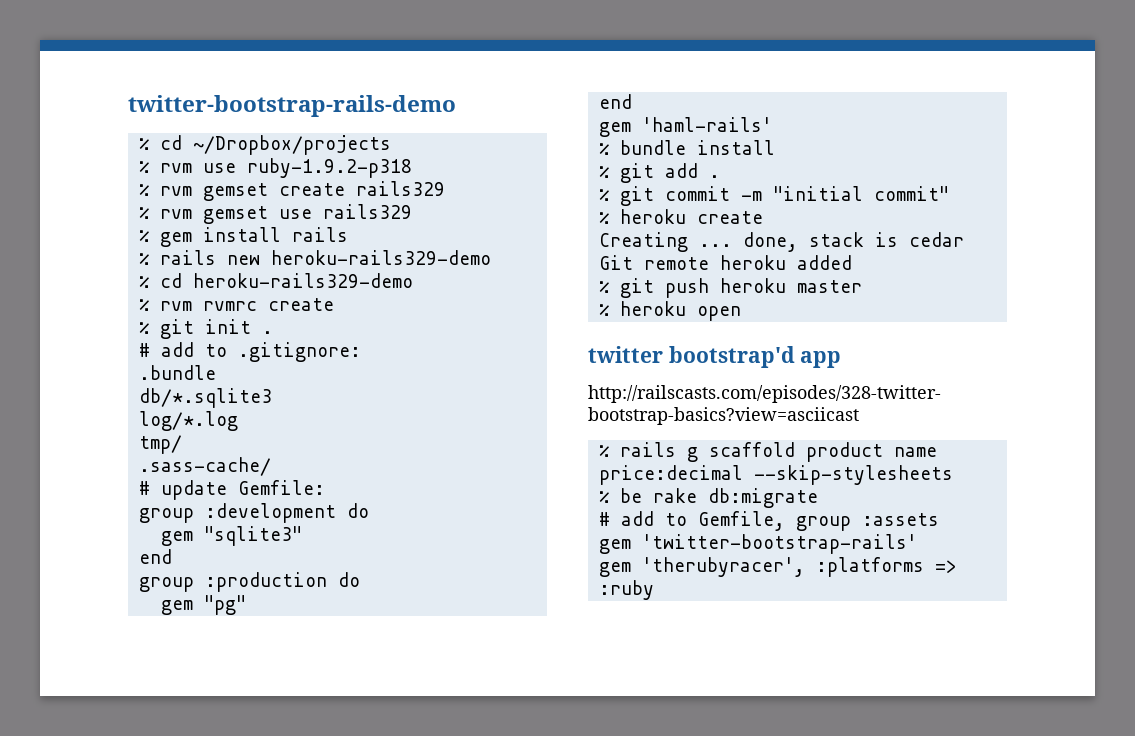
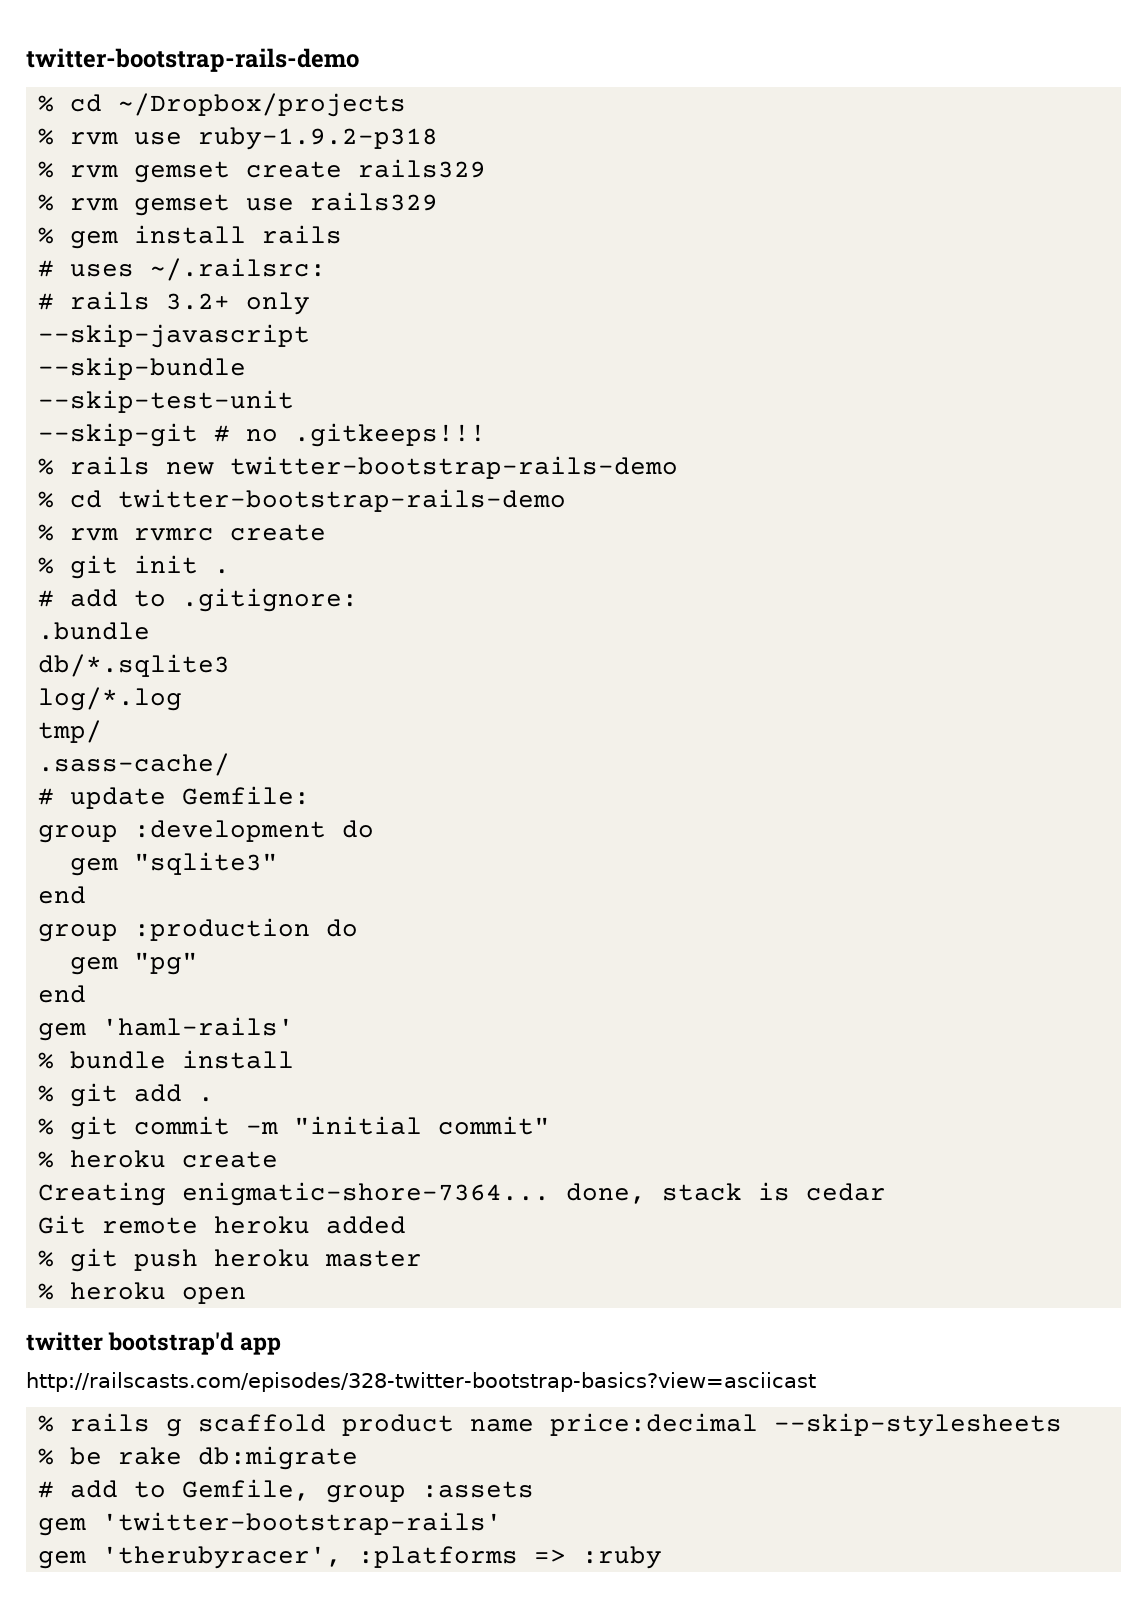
+ # uses ~/.railsrc:
+ # rails 3.2+ only
+ --skip-javascript
+ --skip-bundle
+ --skip-test-unit
+ --skip-git # no .gitkeeps!!!
- % rails new heroku-rails329-demo
- % cd heroku-rails329-demo
+ % rails new twitter-bootstrap-rails-demo
+ % cd twitter-bootstrap-rails-demo
- Creating ... done, stack is cedar
+ Creating enigmatic-shore-7364... done, stack is cedar

